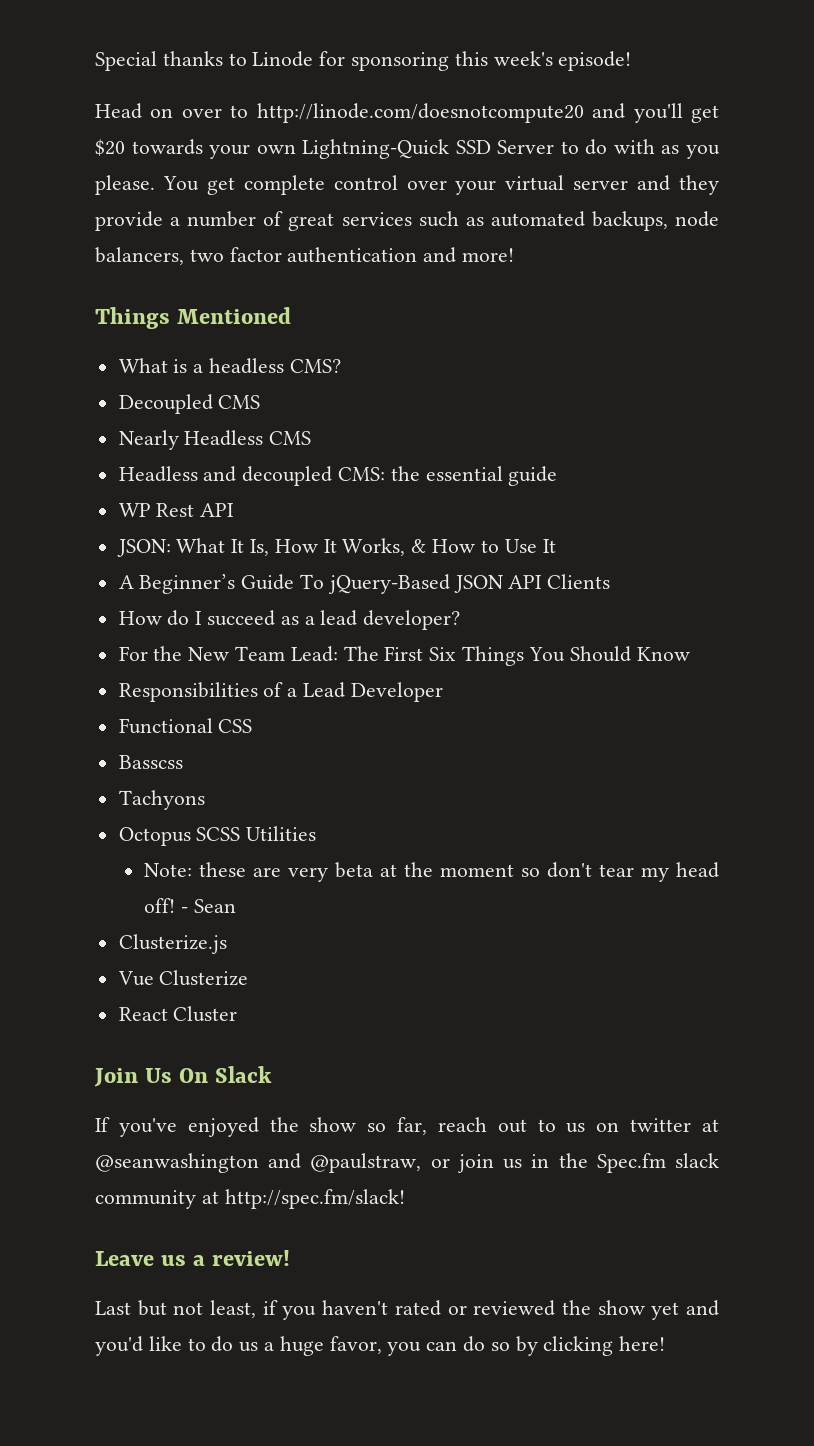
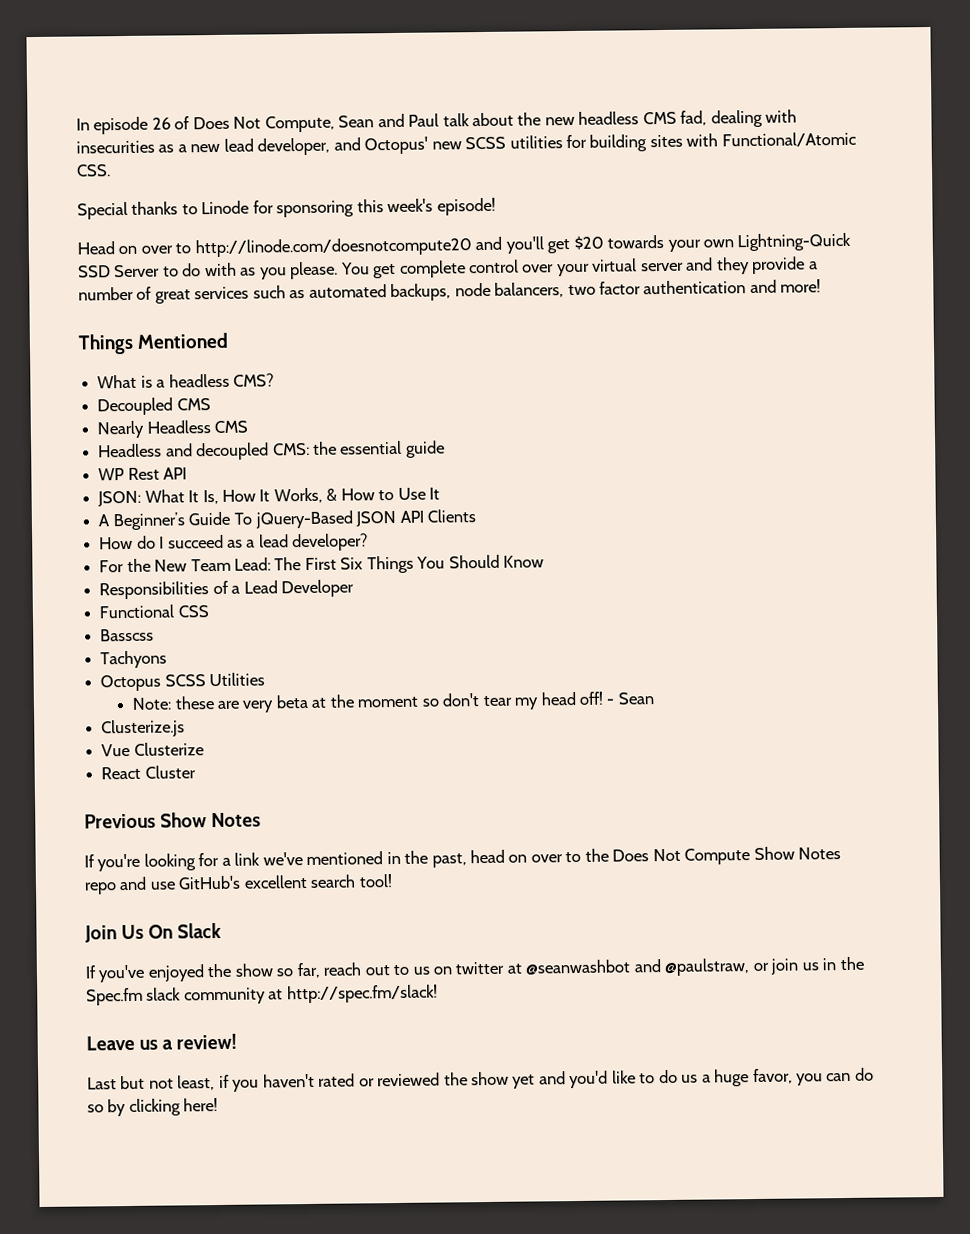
+ In episode 26 of Does Not Compute, Sean and Paul talk about the new headless CMS fad, dealing with insecurities as a new lead developer, and Octopus' new SCSS utilities for building sites with Functional/Atomic CSS.
+ Previous Show Notes
+ If you're looking for a link we've mentioned in the past, head on over to the Does Not Compute Show Notes repo and use GitHub's excellent search tool!
- If you've enjoyed the show so far, reach out to us on twitter at @seanwashington and @paulstraw, or join us in the Spec.fm slack community at http://spec.fm/slack!
+ If you've enjoyed the show so far, reach out to us on twitter at @seanwashbot and @paulstraw, or join us in the Spec.fm slack community at http://spec.fm/slack!

